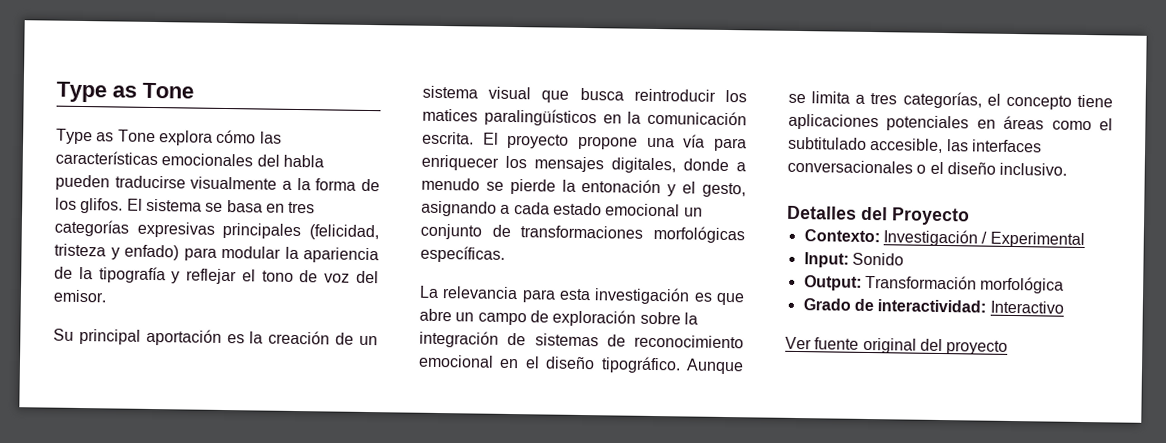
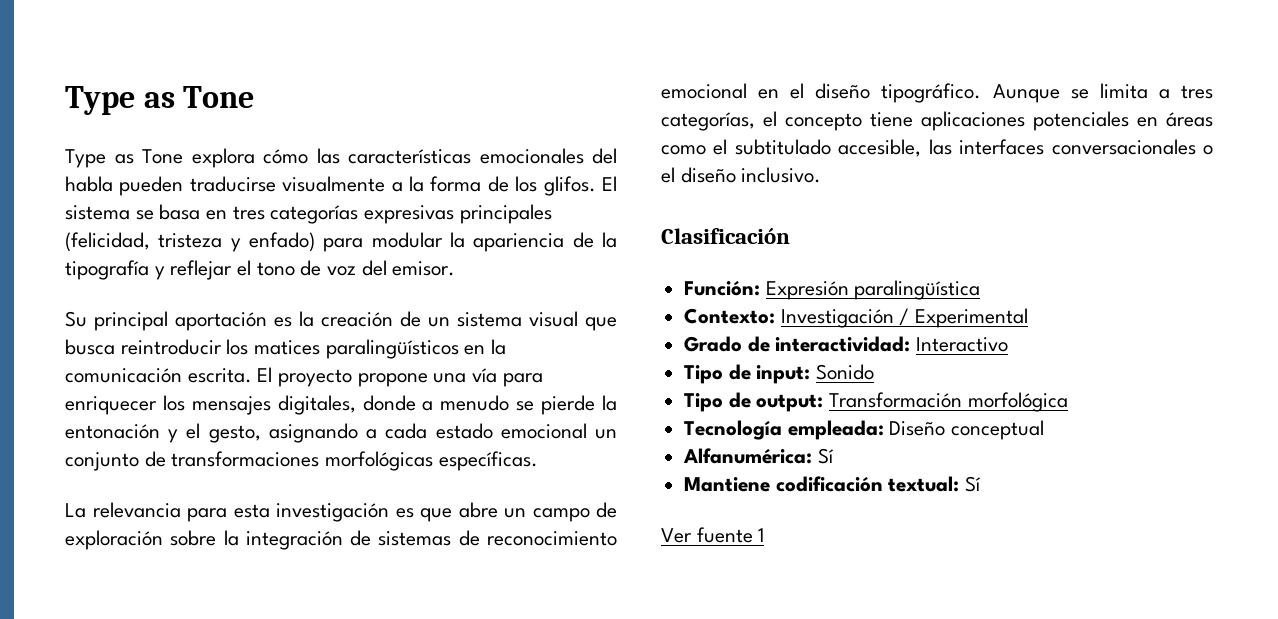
- Detalles del Proyecto
+ Clasificación
+ Función: Expresión paralingüística
- Input: Sonido
- Output: Transformación morfológica
+ Tipo de input: Sonido
+ Tipo de output: Transformación morfológica
+ Tecnología empleada: Diseño conceptual
+ Alfanumérica: Sí
+ Mantiene codificación textual: Sí
- Ver fuente original del proyecto
+ Ver fuente 1

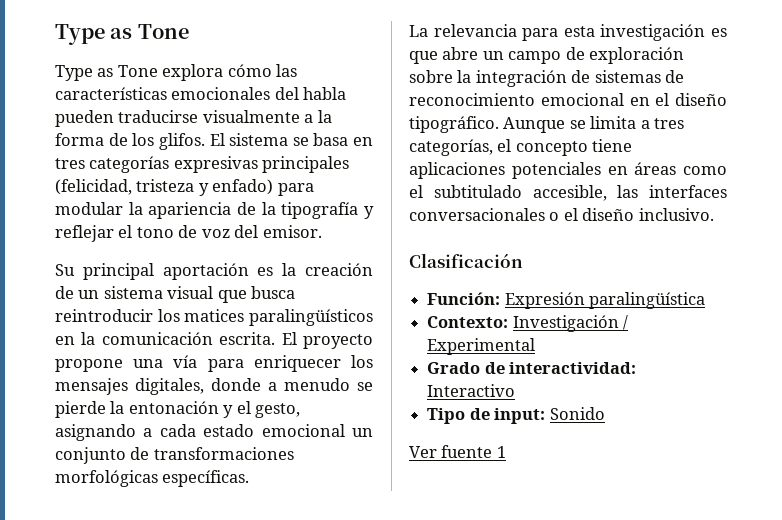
- Tipo de output: Transformación morfológica
- Tecnología empleada: Diseño conceptual
- Alfanumérica: Sí
- Mantiene codificación textual: Sí

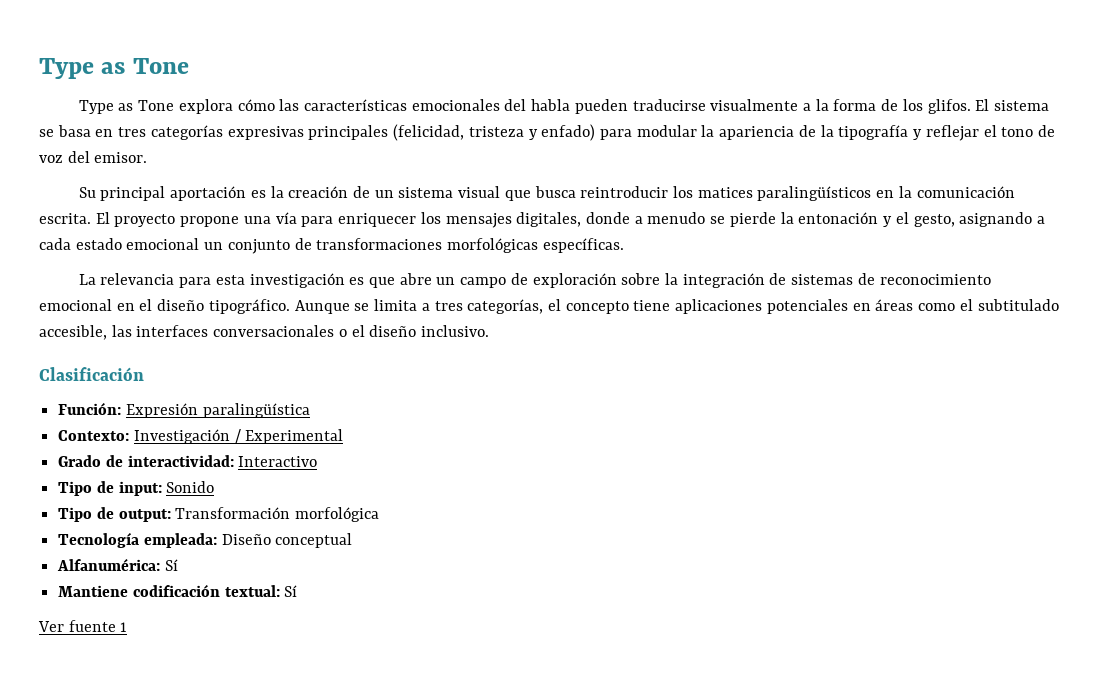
+ Tipo de output: Transformación morfológica
+ Tecnología empleada: Diseño conceptual
+ Alfanumérica: Sí
+ Mantiene codificación textual: Sí

